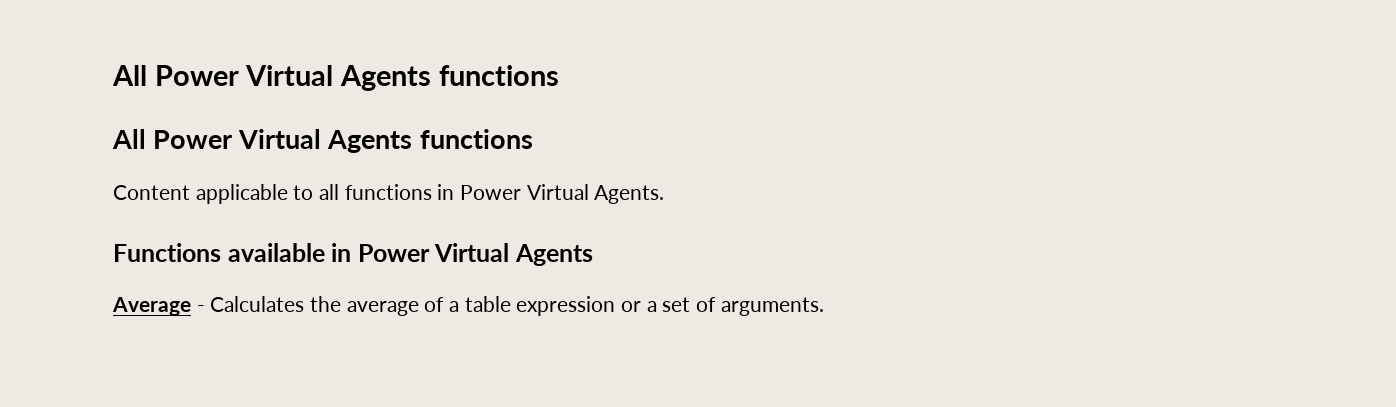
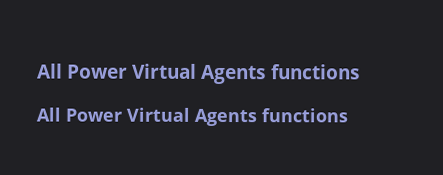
- Content applicable to all functions in Power Virtual Agents.
- Functions available in Power Virtual Agents
- Average - Calculates the average of a table expression or a set of arguments.

